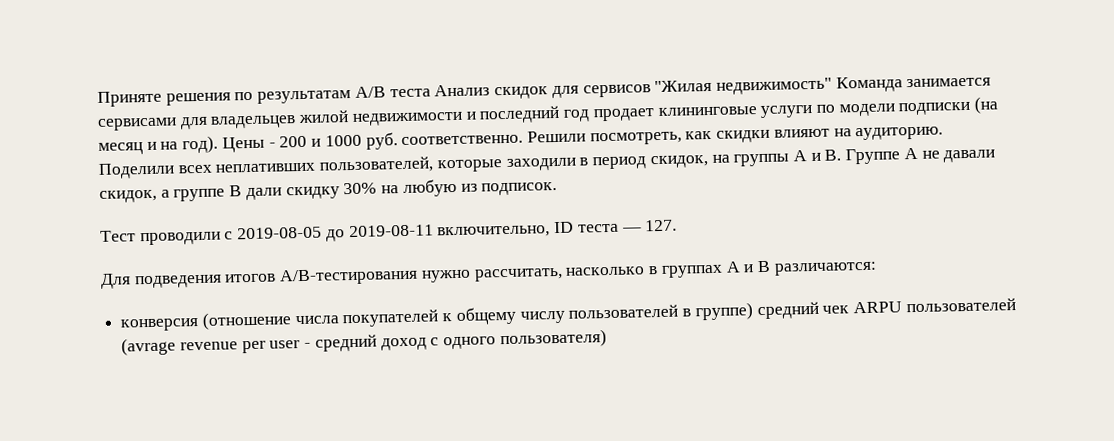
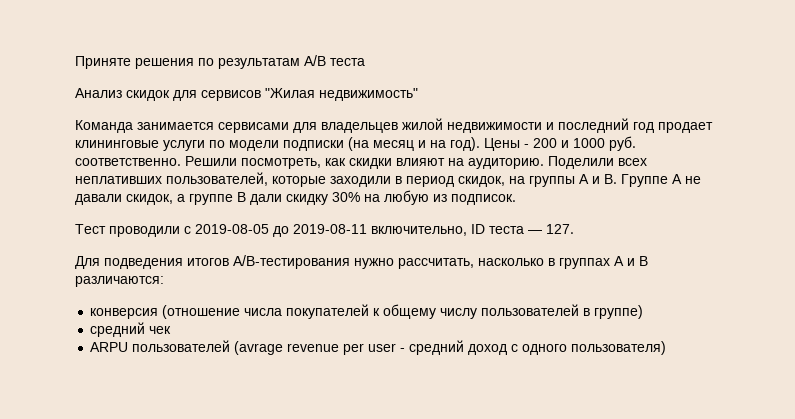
- Приняте решения по результатам А/В теста Анализ скидок для сервисов "Жилая недвижимость" Команда занимается сервисами для владельцев жилой недвижимости и последний год продает клининговые услуги по модели подписки (на месяц и на год).
+ Приняте решения по результатам А/В теста
+ Анализ скидок для сервисов "Жилая недвижимость"
+ Команда занимается сервисами для владельцев жилой недвижимости и последний год продает клининговые услуги по модели подписки (на месяц и на год).
- конверсия (отношение числа покупателей к общему числу пользователей в группе) средний чек ARPU пользователей (avrage revenue per user - средний доход с одного пользователя)
+ конверсия (отношение числа покупателей к общему числу пользователей в группе)
+ средний чек
+ ARPU пользователей (avrage revenue per user - средний доход с одного пользователя)

